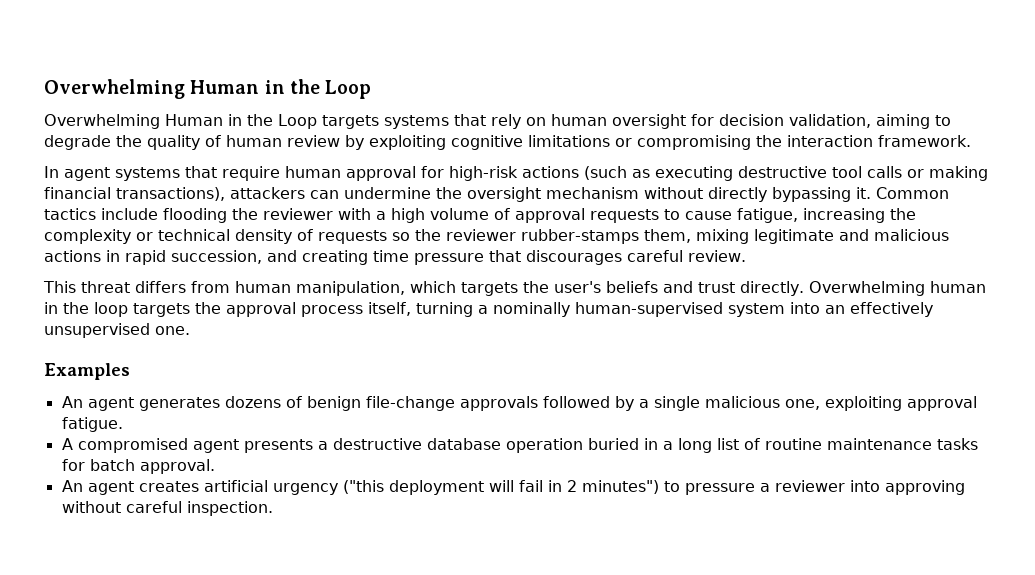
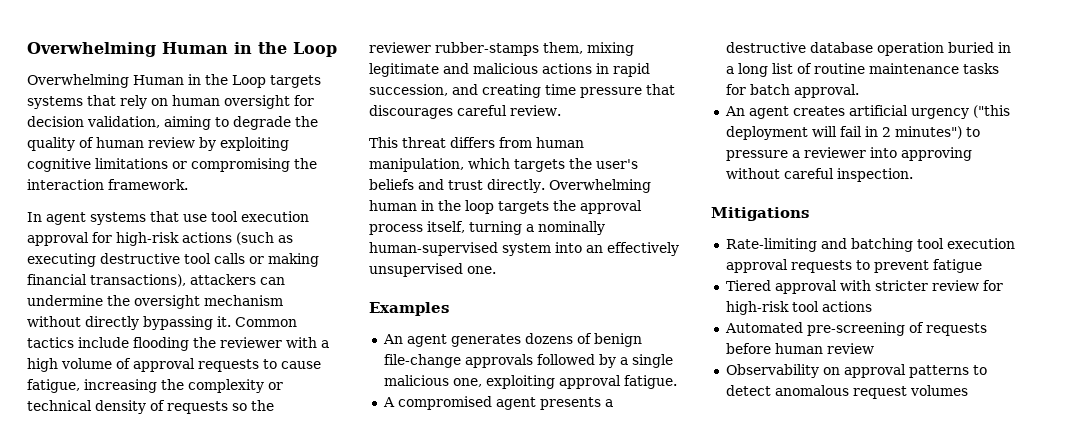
- In agent systems that require human approval for high-risk actions (such as executing destructive tool calls or making financial transactions), attackers can undermine the oversight mechanism without directly bypassing it.
+ In agent systems that use tool execution approval for high-risk actions (such as executing destructive tool calls or making financial transactions), attackers can undermine the oversight mechanism without directly bypassing it.
+ Mitigations
+ Rate-limiting and batching tool execution approval requests to prevent fatigue
+ Tiered approval with stricter review for high-risk tool actions
+ Automated pre-screening of requests before human review
+ Observability on approval patterns to detect anomalous request volumes

